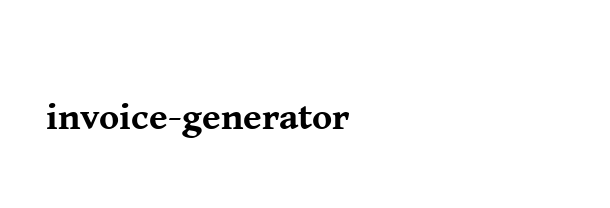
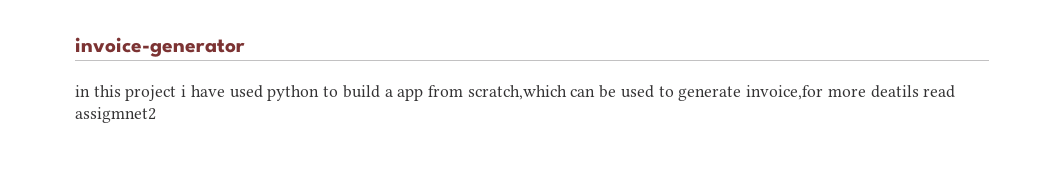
+ in this project i have used python to build a app from scratch,which can be used to generate invoice,for more deatils read assigmnet2

